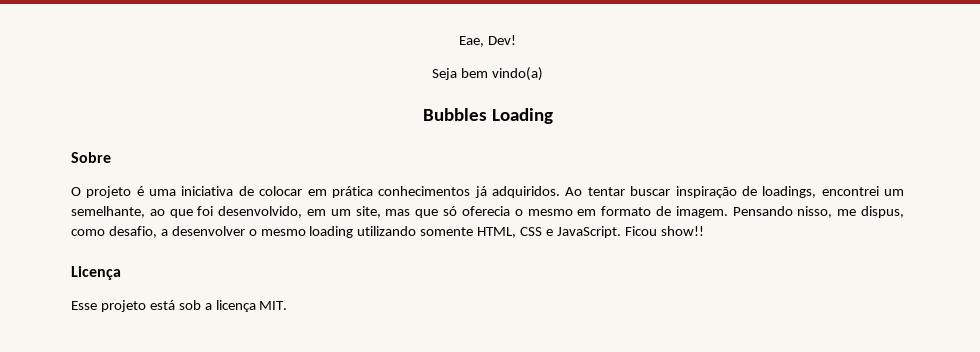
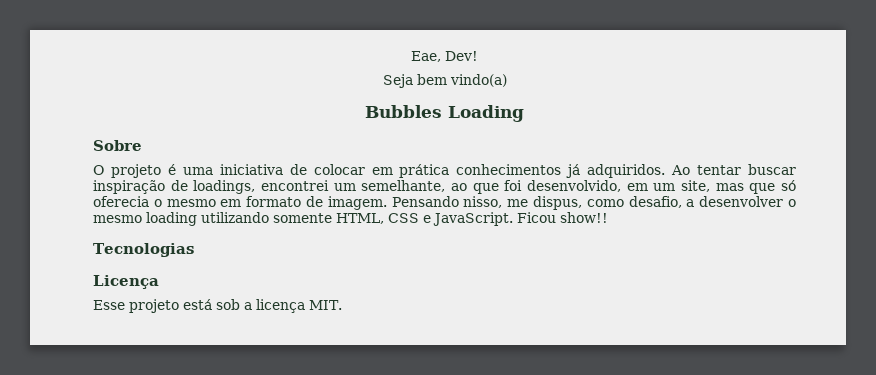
+ Tecnologias

